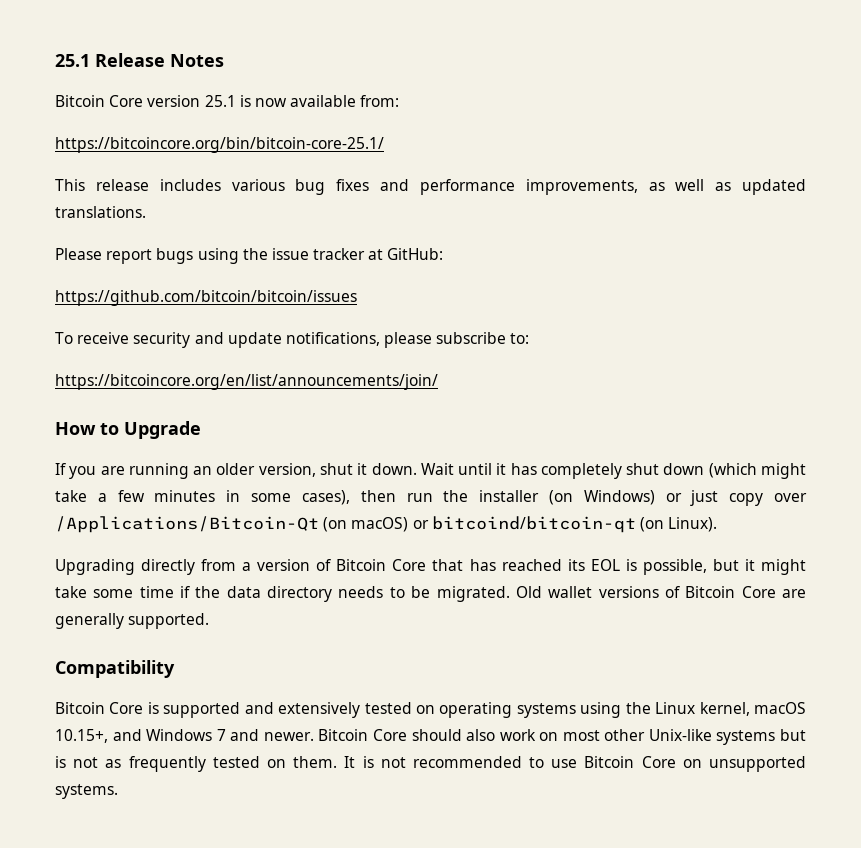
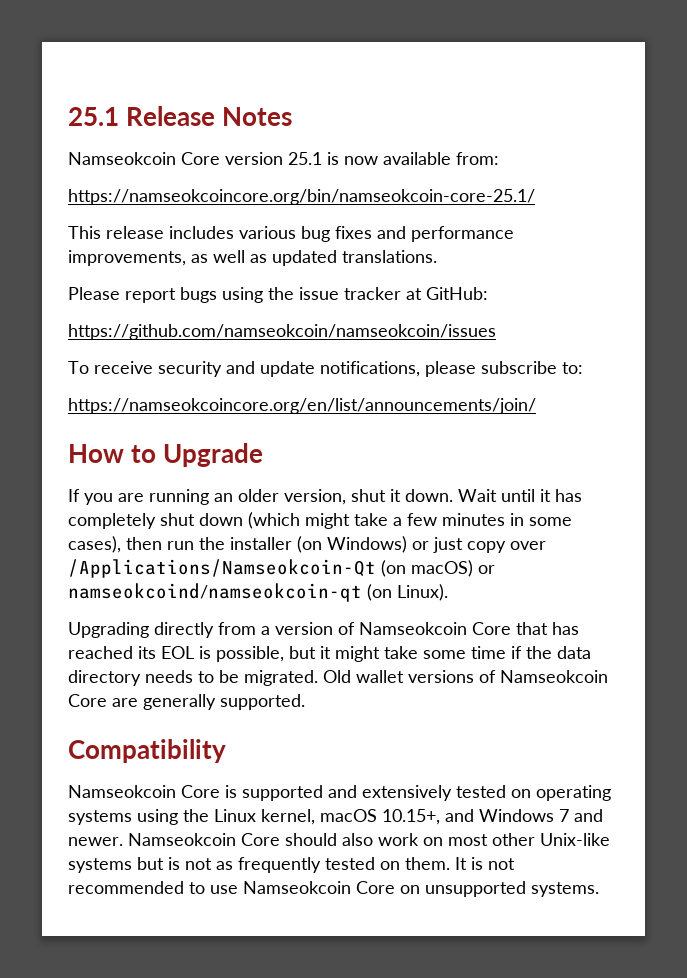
- Bitcoin Core version 25.1 is now available from:
+ Namseokcoin Core version 25.1 is now available from:
- https://bitcoincore.org/bin/bitcoin-core-25.1/
+ https://namseokcoincore.org/bin/namseokcoin-core-25.1/
- https://github.com/bitcoin/bitcoin/issues
+ https://github.com/namseokcoin/namseokcoin/issues
- https://bitcoincore.org/en/list/announcements/join/
+ https://namseokcoincore.org/en/list/announcements/join/
- Wait until it has completely shut down (which might take a few minutes in some cases), then run the installer (on Windows) or just copy over /Applications/Bitcoin-Qt (on macOS) or bitcoind/bitcoin-qt (on Linux).
+ Wait until it has completely shut down (which might take a few minutes in some cases), then run the installer (on Windows) or just copy over /Applications/Namseokcoin-Qt (on macOS) or namseokcoind/namseokcoin-qt (on Linux).
- Upgrading directly from a version of Bitcoin Core that has reached its EOL is possible, but it might take some time if the data directory needs to be migrated.
+ Upgrading directly from a version of Namseokcoin Core that has reached its EOL is possible, but it might take some time if the data directory needs to be migrated.
- Old wallet versions of Bitcoin Core are generally supported.
+ Old wallet versions of Namseokcoin Core are generally supported.
- Bitcoin Core is supported and extensively tested on operating systems using the Linux kernel, macOS 10.15+, and Windows 7 and newer.
+ Namseokcoin Core is supported and extensively tested on operating systems using the Linux kernel, macOS 10.15+, and Windows 7 and newer.
- Bitcoin Core should also work on most other Unix-like systems but is not as frequently tested on them.
+ Namseokcoin Core should also work on most other Unix-like systems but is not as frequently tested on them.
- It is not recommended to use Bitcoin Core on unsupported systems.
+ It is not recommended to use Namseokcoin Core on unsupported systems.

